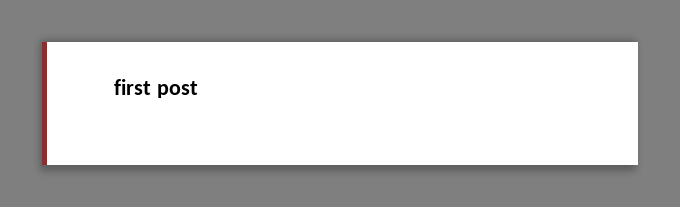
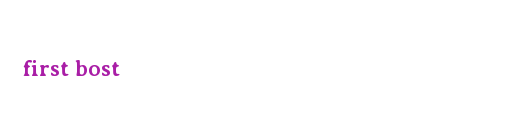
- first post
+ first bost

